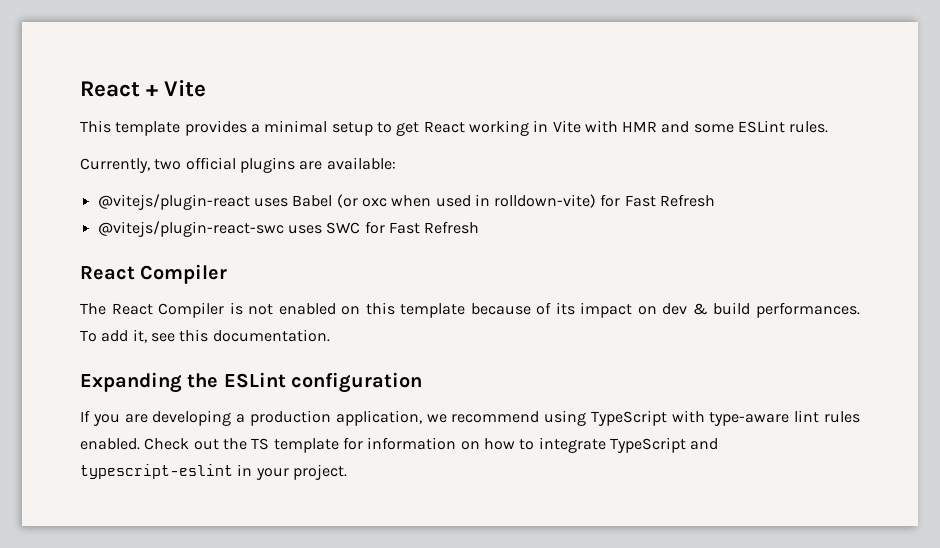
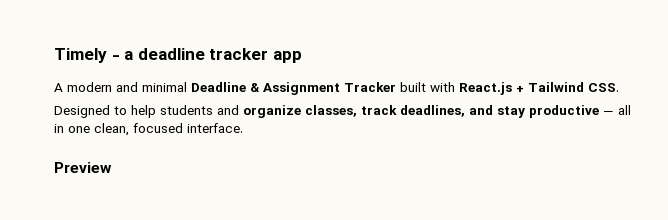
- React + Vite
- This template provides a minimal setup to get React working in Vite with HMR and some ESLint rules.
- Currently, two official plugins are available:
- @vitejs/plugin-react uses Babel (or oxc when used in rolldown-vite) for Fast Refresh
- @vitejs/plugin-react-swc uses SWC for Fast Refresh
- React Compiler
- The React Compiler is not enabled on this template because of its impact on dev & build performances. To add it, see this documentation.
- Expanding the ESLint configuration
- If you are developing a production application, we recommend using TypeScript with type-aware lint rules enabled. Check out the TS template for information on how to integrate TypeScript and typescript-eslint in your project.
+ Timely - a deadline tracker app
+ A modern and minimal Deadline & Assignment Tracker built with React.js + Tailwind CSS.
+ Designed to help students and organize classes, track deadlines, and stay productive — all in one clean, focused interface.
+ Preview

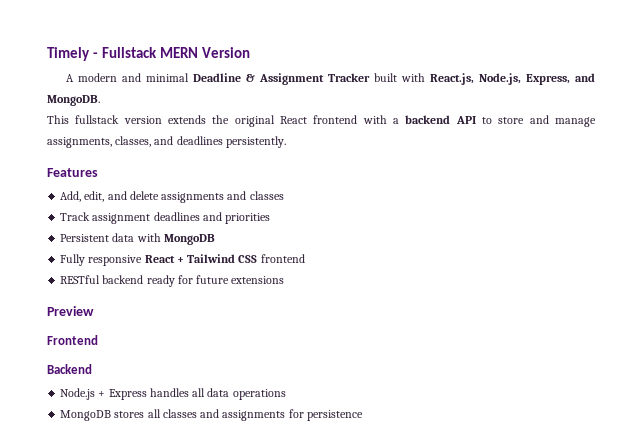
- Timely - a deadline tracker app
+ Timely - Fullstack MERN Version
- A modern and minimal Deadline & Assignment Tracker built with React.js + Tailwind CSS.
- Designed to help students and organize classes, track deadlines, and stay productive — all in one clean, focused interface.
+ A modern and minimal Deadline & Assignment Tracker built with React.js, Node.js, Express, and MongoDB.
+ This fullstack version extends the original React frontend with a backend API to store and manage assignments, classes, and deadlines persistently.
+ Features
+ Add, edit, and delete assignments and classes
+ Track assignment deadlines and priorities
+ Persistent data with MongoDB
+ Fully responsive React + Tailwind CSS frontend
+ RESTful backend ready for future extensions
  Preview
+ Frontend
+ Backend
+ Node.js + Express handles all data operations
+ MongoDB stores all classes and assignments for persistence

